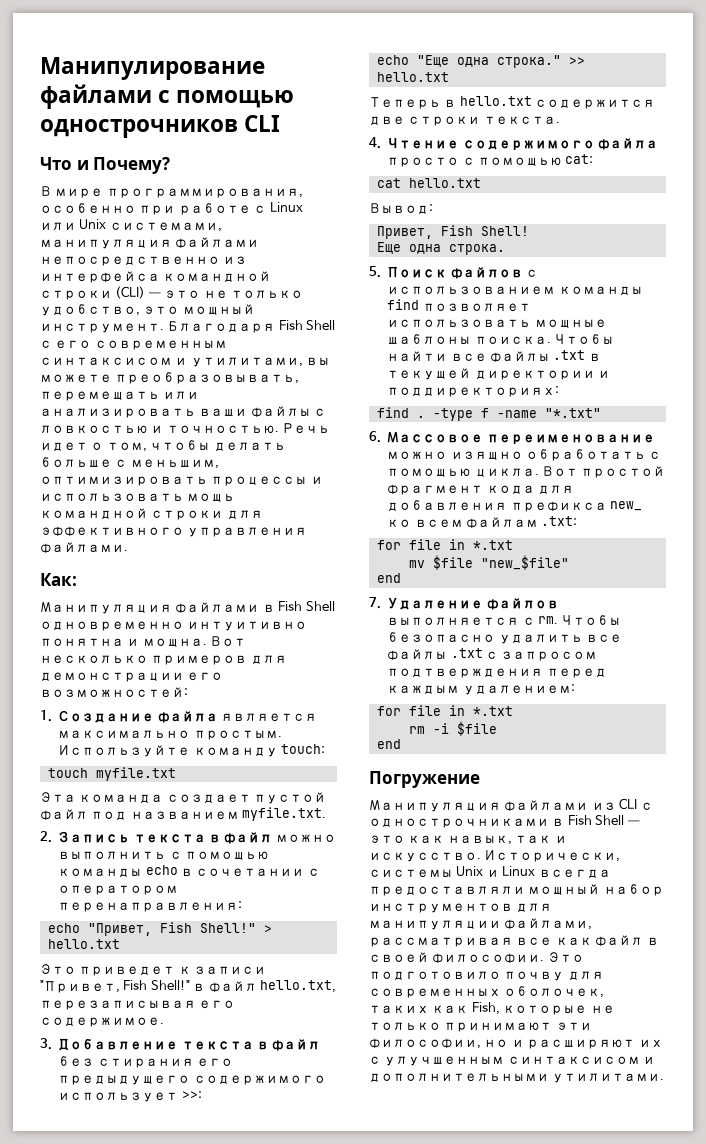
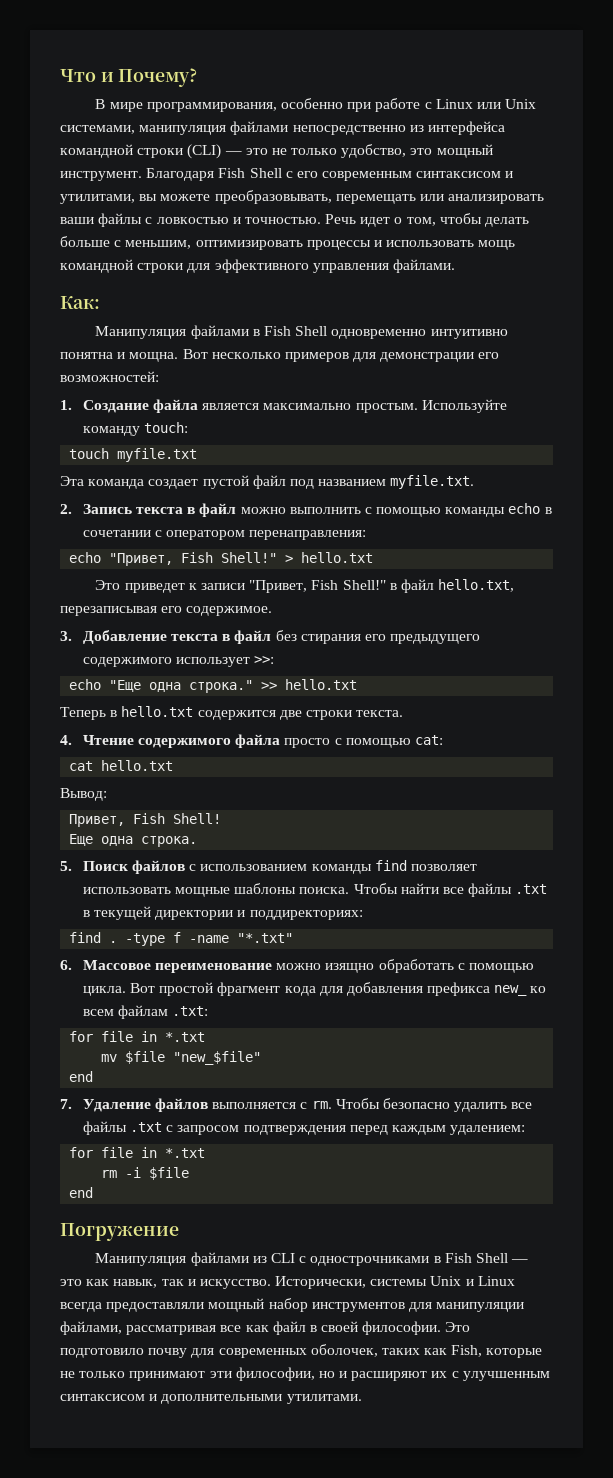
- Манипулирование файлами с помощью однострочников CLI

